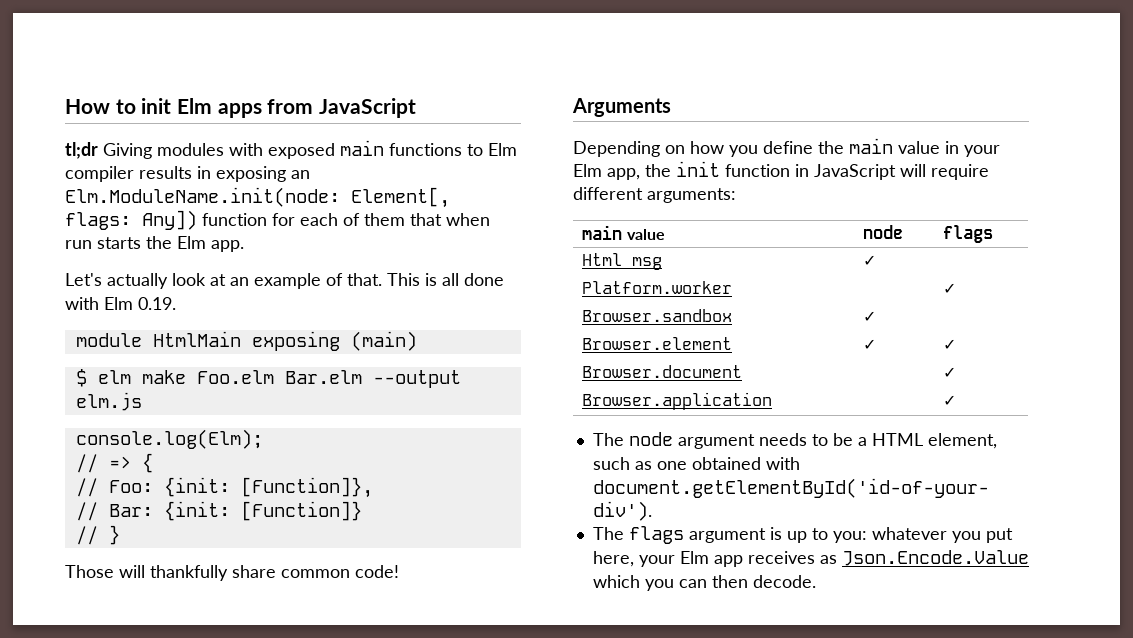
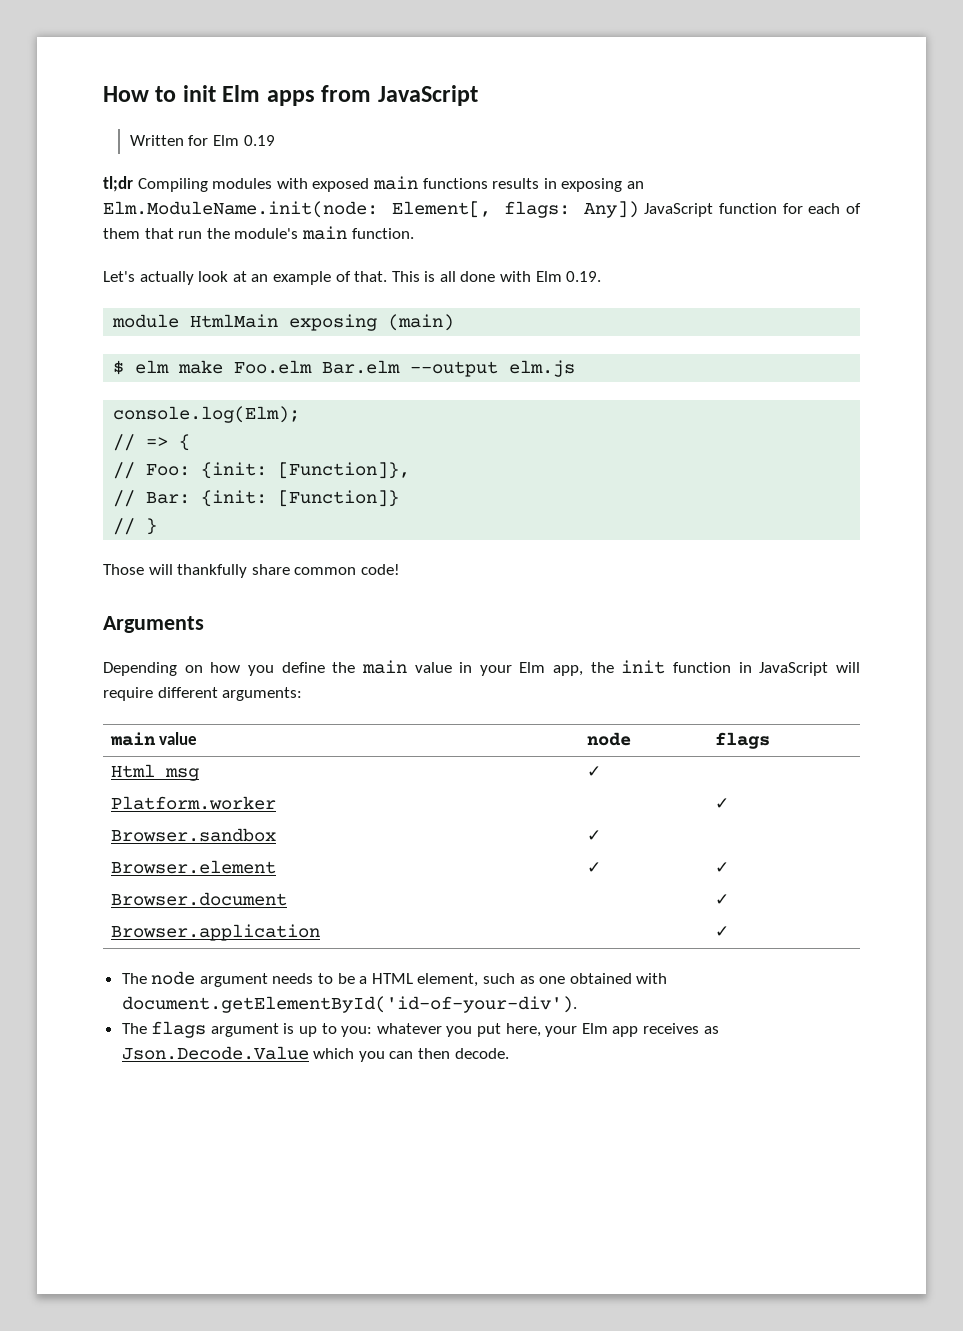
+ Written for Elm 0.19
- tl;dr Giving modules with exposed main functions to Elm compiler results in exposing an Elm.ModuleName.init(node: Element[, flags: Any]) function for each of them that when run starts the Elm app.
+ tl;dr Compiling modules with exposed main functions results in exposing an Elm.ModuleName.init(node: Element[, flags: Any]) JavaScript function for each of them that run the module's main function.
- The flags argument is up to you: whatever you put here, your Elm app receives as Json.Encode.Value which you can then decode.
+ The flags argument is up to you: whatever you put here, your Elm app receives as Json.Decode.Value which you can then decode.

